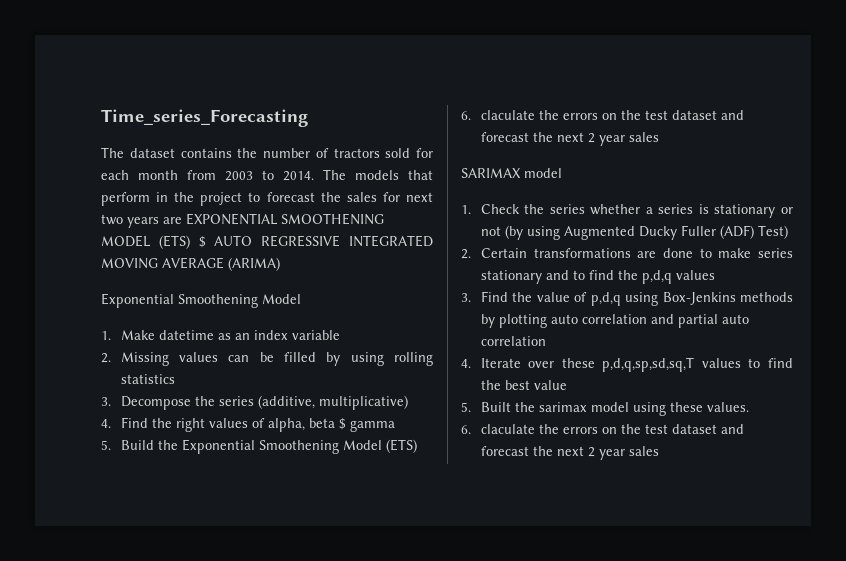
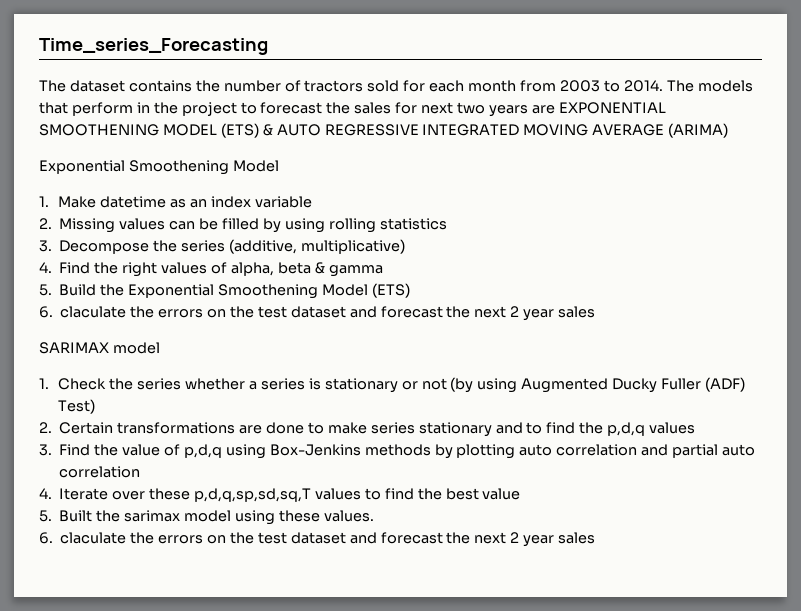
- The models that perform in the project to forecast the sales for next two years are EXPONENTIAL SMOOTHENING MODEL (ETS) $ AUTO REGRESSIVE INTEGRATED MOVING AVERAGE (ARIMA)
+ The models that perform in the project to forecast the sales for next two years are EXPONENTIAL SMOOTHENING MODEL (ETS) & AUTO REGRESSIVE INTEGRATED MOVING AVERAGE (ARIMA)
- 4. Find the right values of alpha, beta $ gamma
+ 4. Find the right values of alpha, beta & gamma

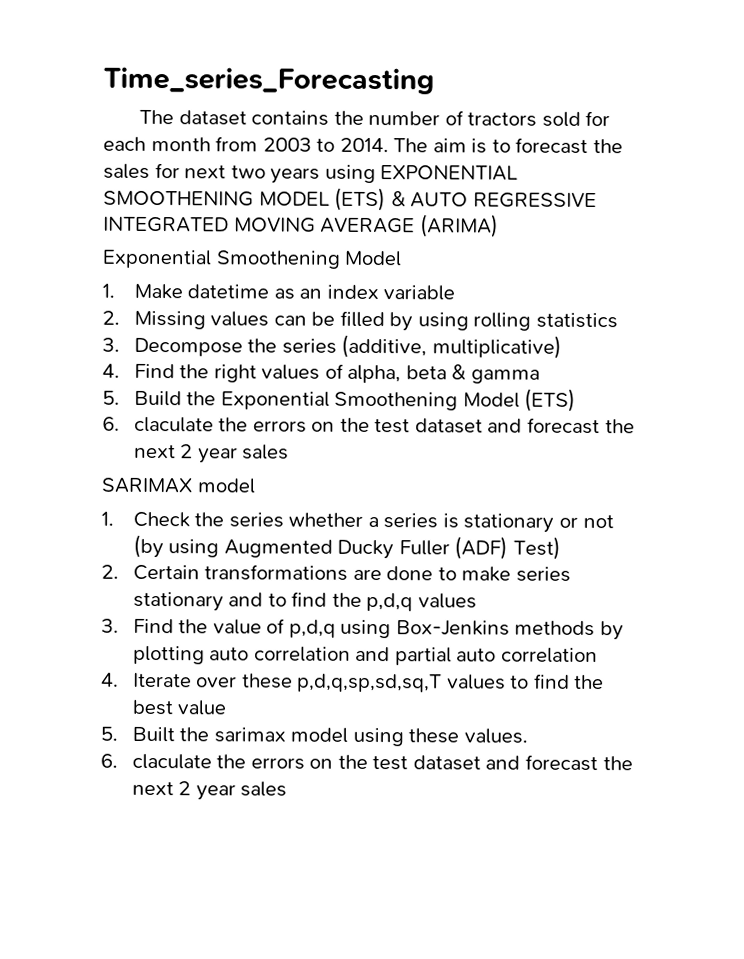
- The models that perform in the project to forecast the sales for next two years are EXPONENTIAL SMOOTHENING MODEL (ETS) & AUTO REGRESSIVE INTEGRATED MOVING AVERAGE (ARIMA)
+ The aim is to forecast the sales for next two years using EXPONENTIAL SMOOTHENING MODEL (ETS) & AUTO REGRESSIVE INTEGRATED MOVING AVERAGE (ARIMA)

